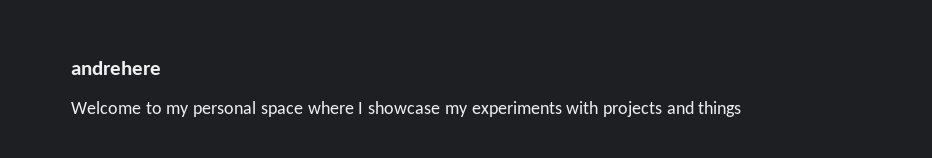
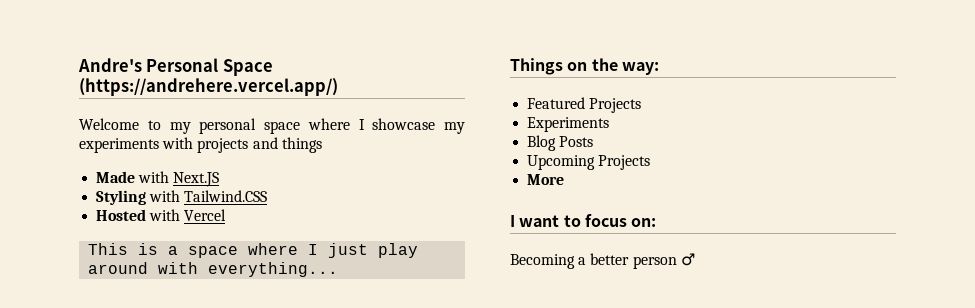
- andrehere
+ Andre's Personal Space (https://andrehere.vercel.app/)
+ Made with Next.JS
+ Styling with Tailwind.CSS
+ Hosted with Vercel
+ This is a space where I just play around with everything...
+ Things on the way:
+ Featured Projects
+ Experiments
+ Blog Posts
+ Upcoming Projects
+ More
+ I want to focus on:
+ Becoming a better person ♂

